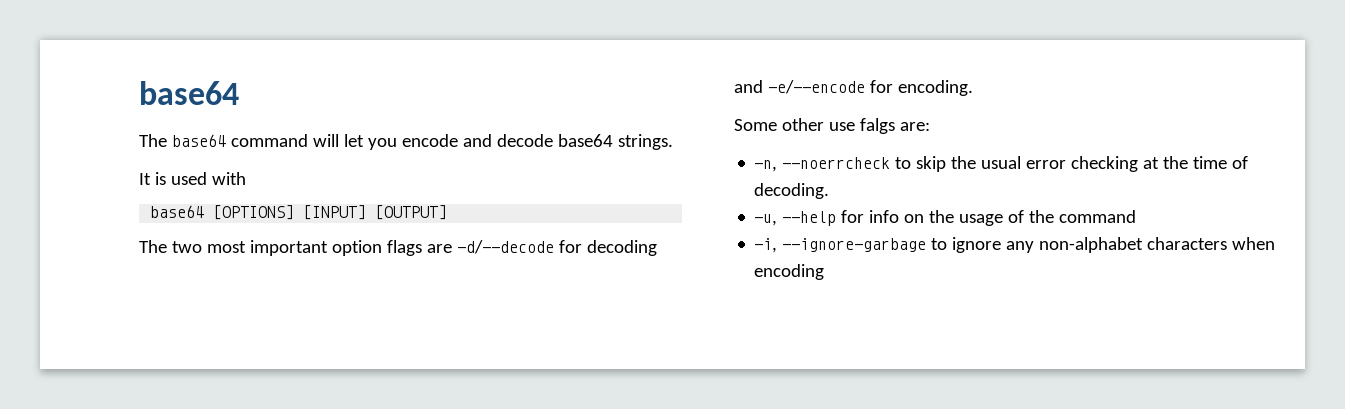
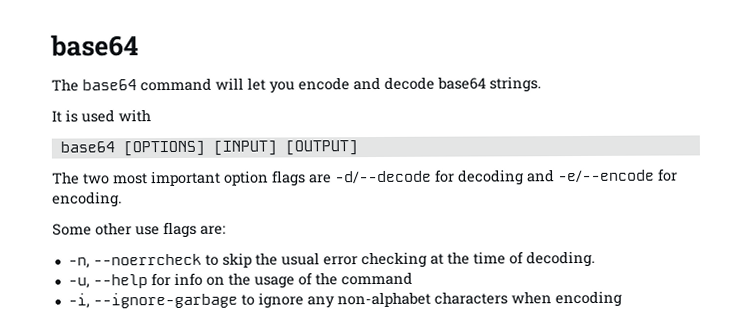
- Some other use falgs are:
+ Some other use flags are:

